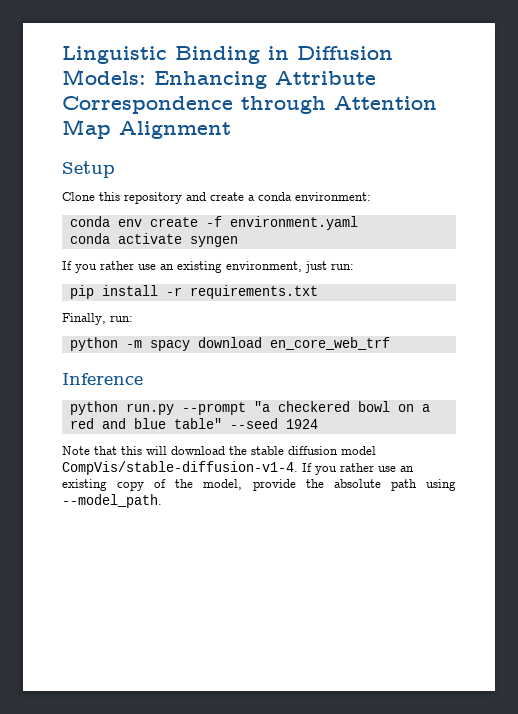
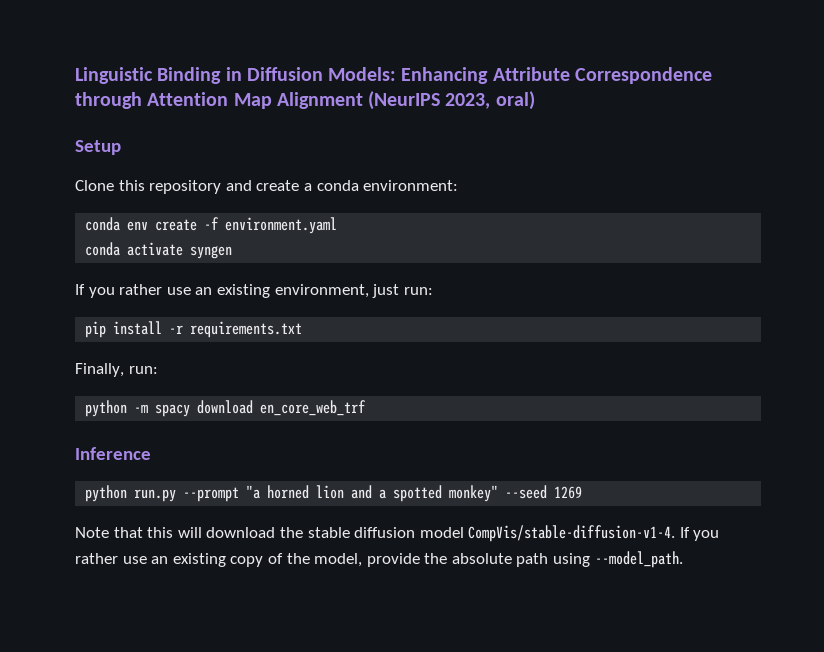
- Linguistic Binding in Diffusion Models: Enhancing Attribute Correspondence through Attention Map Alignment
+ Linguistic Binding in Diffusion Models: Enhancing Attribute Correspondence through Attention Map Alignment (NeurIPS 2023, oral)
- python run.py --prompt "a checkered bowl on a red and blue table" --seed 1924
+ python run.py --prompt "a horned lion and a spotted monkey" --seed 1269

